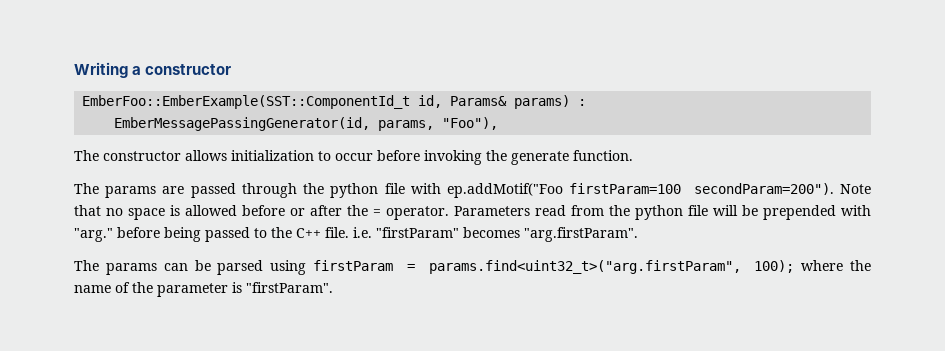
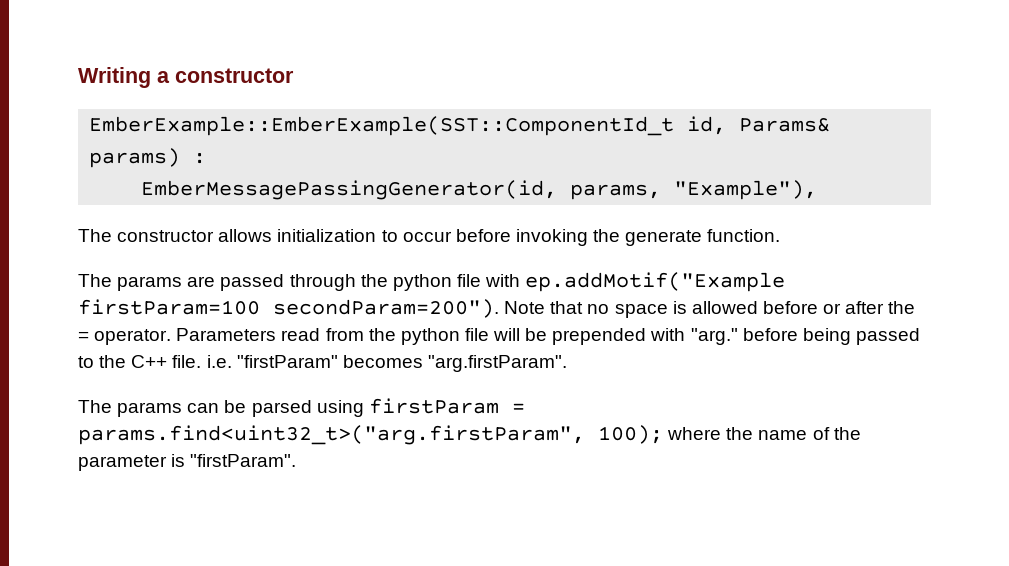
- EmberFoo::EmberExample(SST::ComponentId_t id, Params& params) :
+ EmberExample::EmberExample(SST::ComponentId_t id, Params& params) :
- EmberMessagePassingGenerator(id, params, "Foo"),
+ EmberMessagePassingGenerator(id, params, "Example"),
- The params are passed through the python file with ep.addMotif("Foo firstParam=100 secondParam=200").
+ The params are passed through the python file with ep.addMotif("Example firstParam=100 secondParam=200").

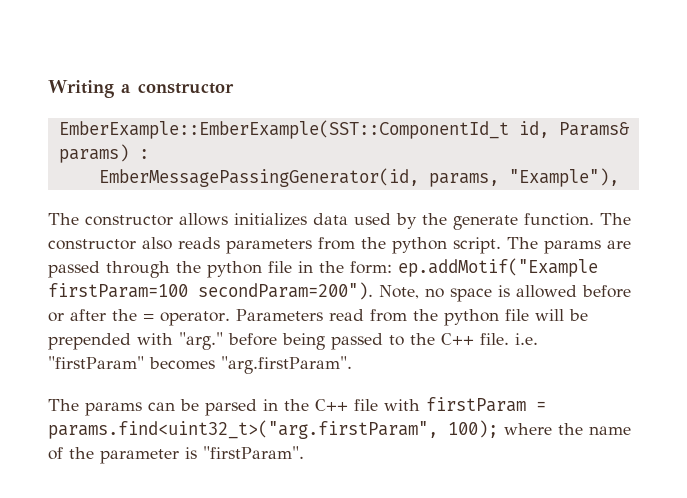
- The constructor allows initialization to occur before invoking the generate function.
- The params are passed through the python file with ep.addMotif("Example firstParam=100 secondParam=200").
+ The constructor allows initializes data used by the generate function. The constructor also reads parameters from the python script. The params are passed through the python file in the form: ep.addMotif("Example firstParam=100 secondParam=200").
- Note that no space is allowed before or after the = operator.
+ Note, no space is allowed before or after the = operator.
- The params can be parsed using firstParam = params.find<uint32_t>("arg.firstParam", 100); where the name of the parameter is "firstParam".
+ The params can be parsed in the C++ file with firstParam = params.find<uint32_t>("arg.firstParam", 100); where the name of the parameter is "firstParam".

